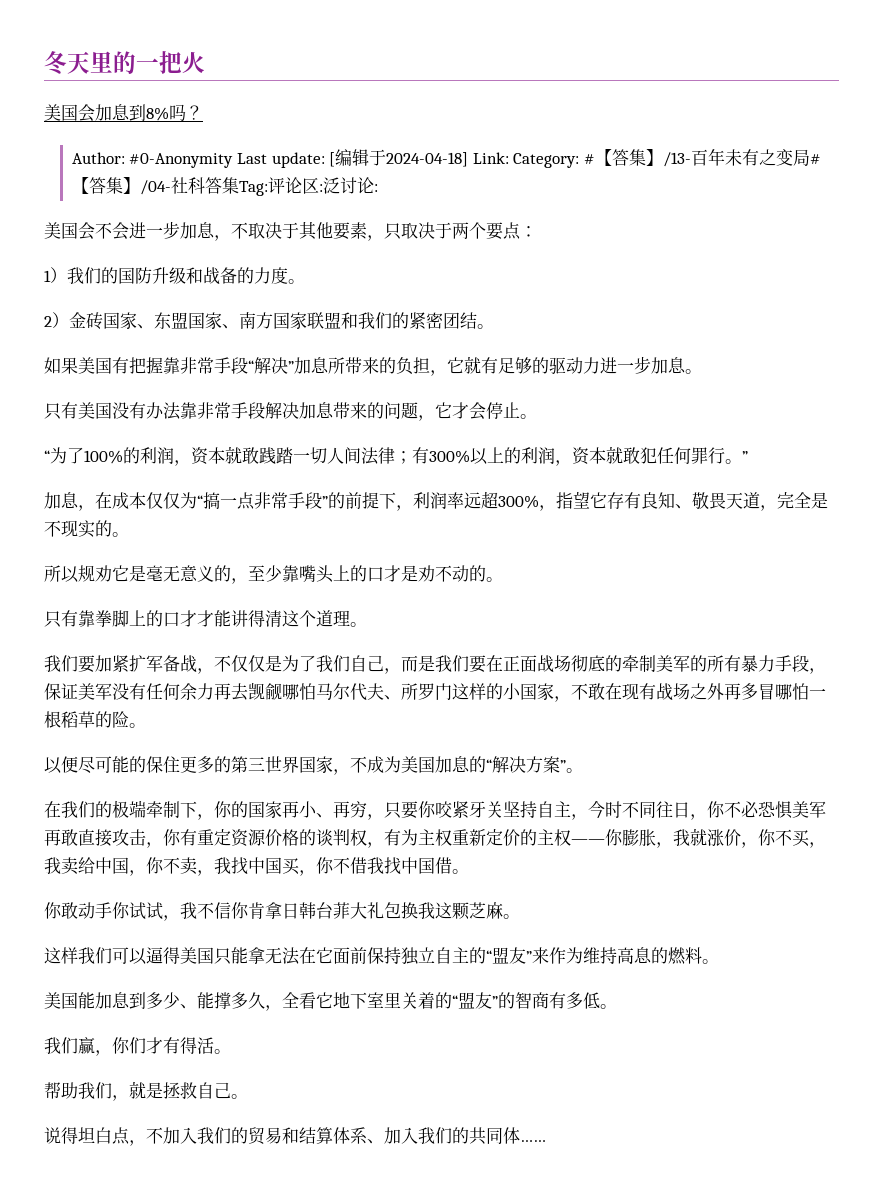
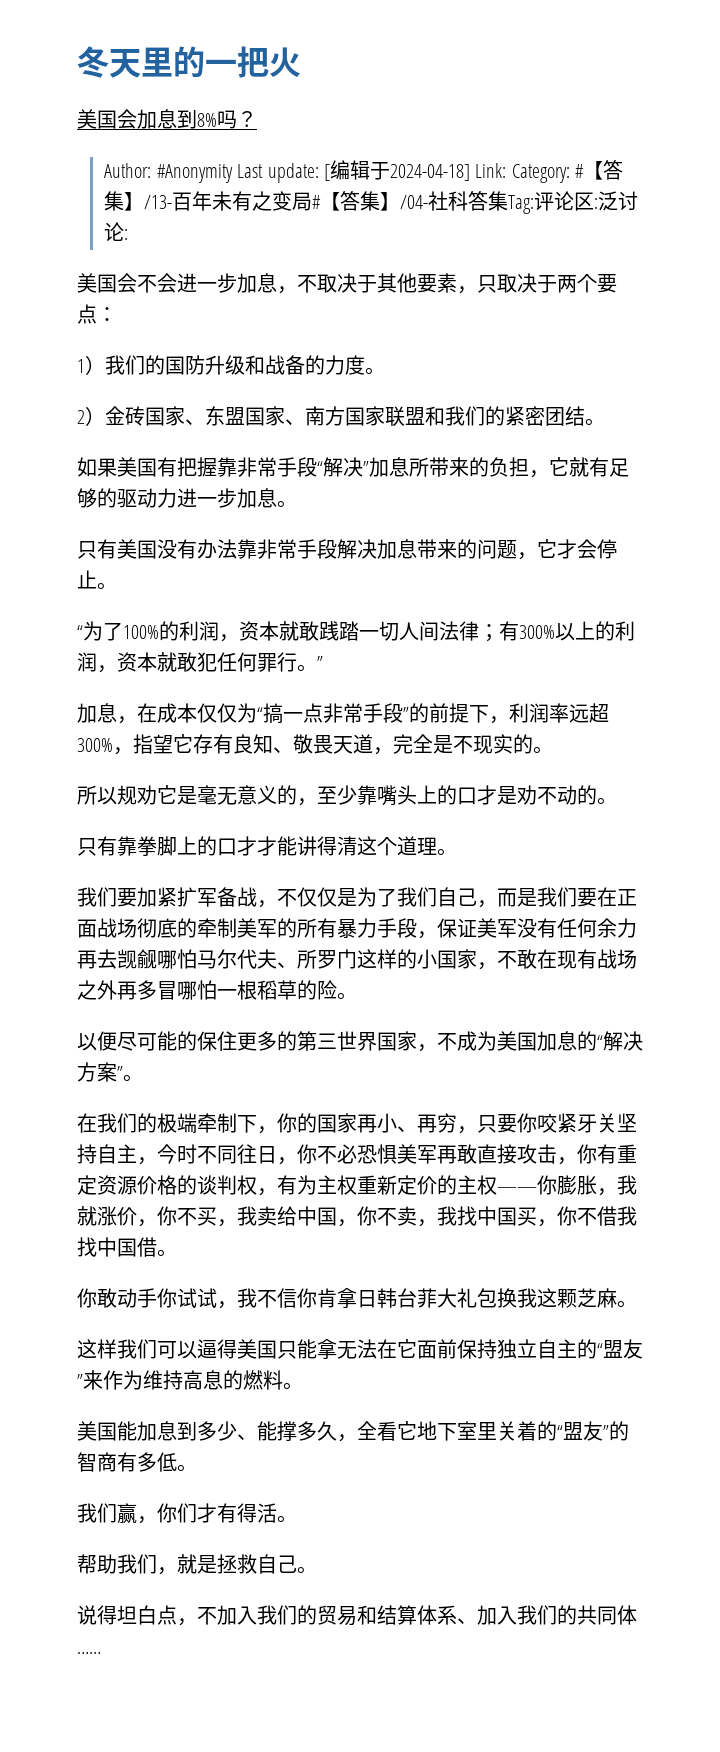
- Author: #0-Anonymity Last update: [编辑于2024-04-18] Link: Category: #【答集】/13-百年未有之变局#【答集】/04-社科答集Tag:评论区:泛讨论:
+ Author: #Anonymity Last update: [编辑于2024-04-18] Link: Category: #【答集】/13-百年未有之变局#【答集】/04-社科答集Tag:评论区:泛讨论:

